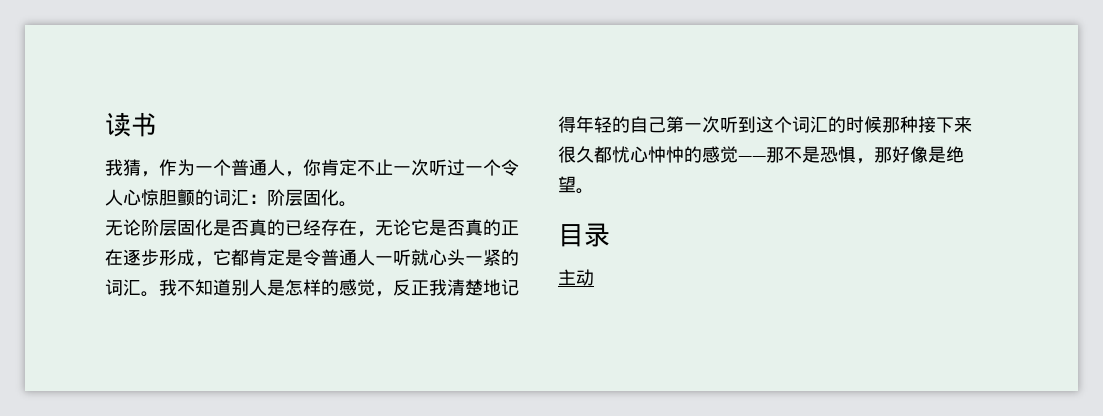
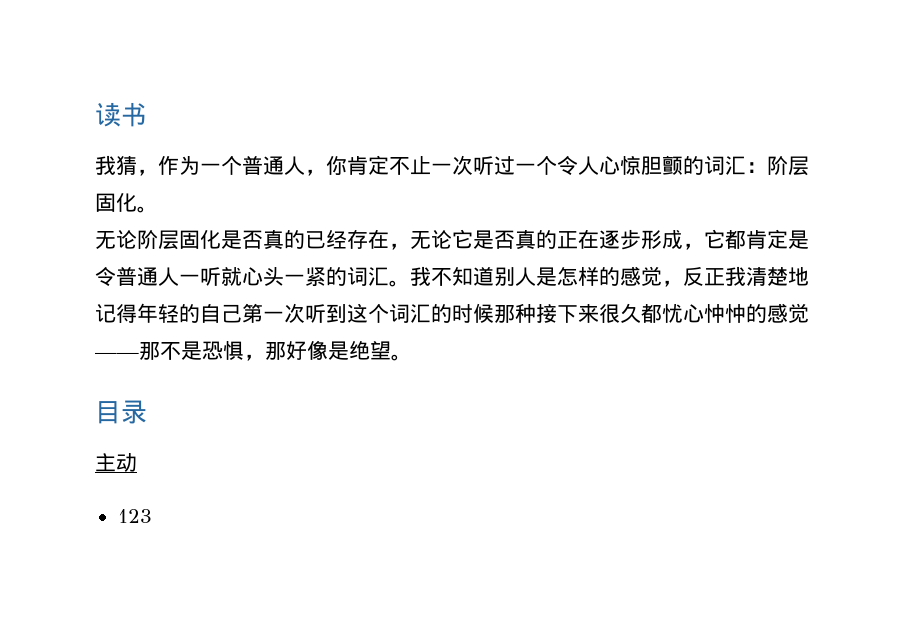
+ 123

